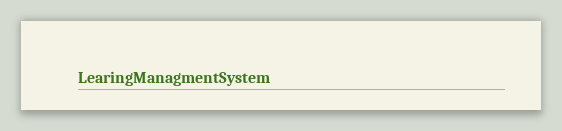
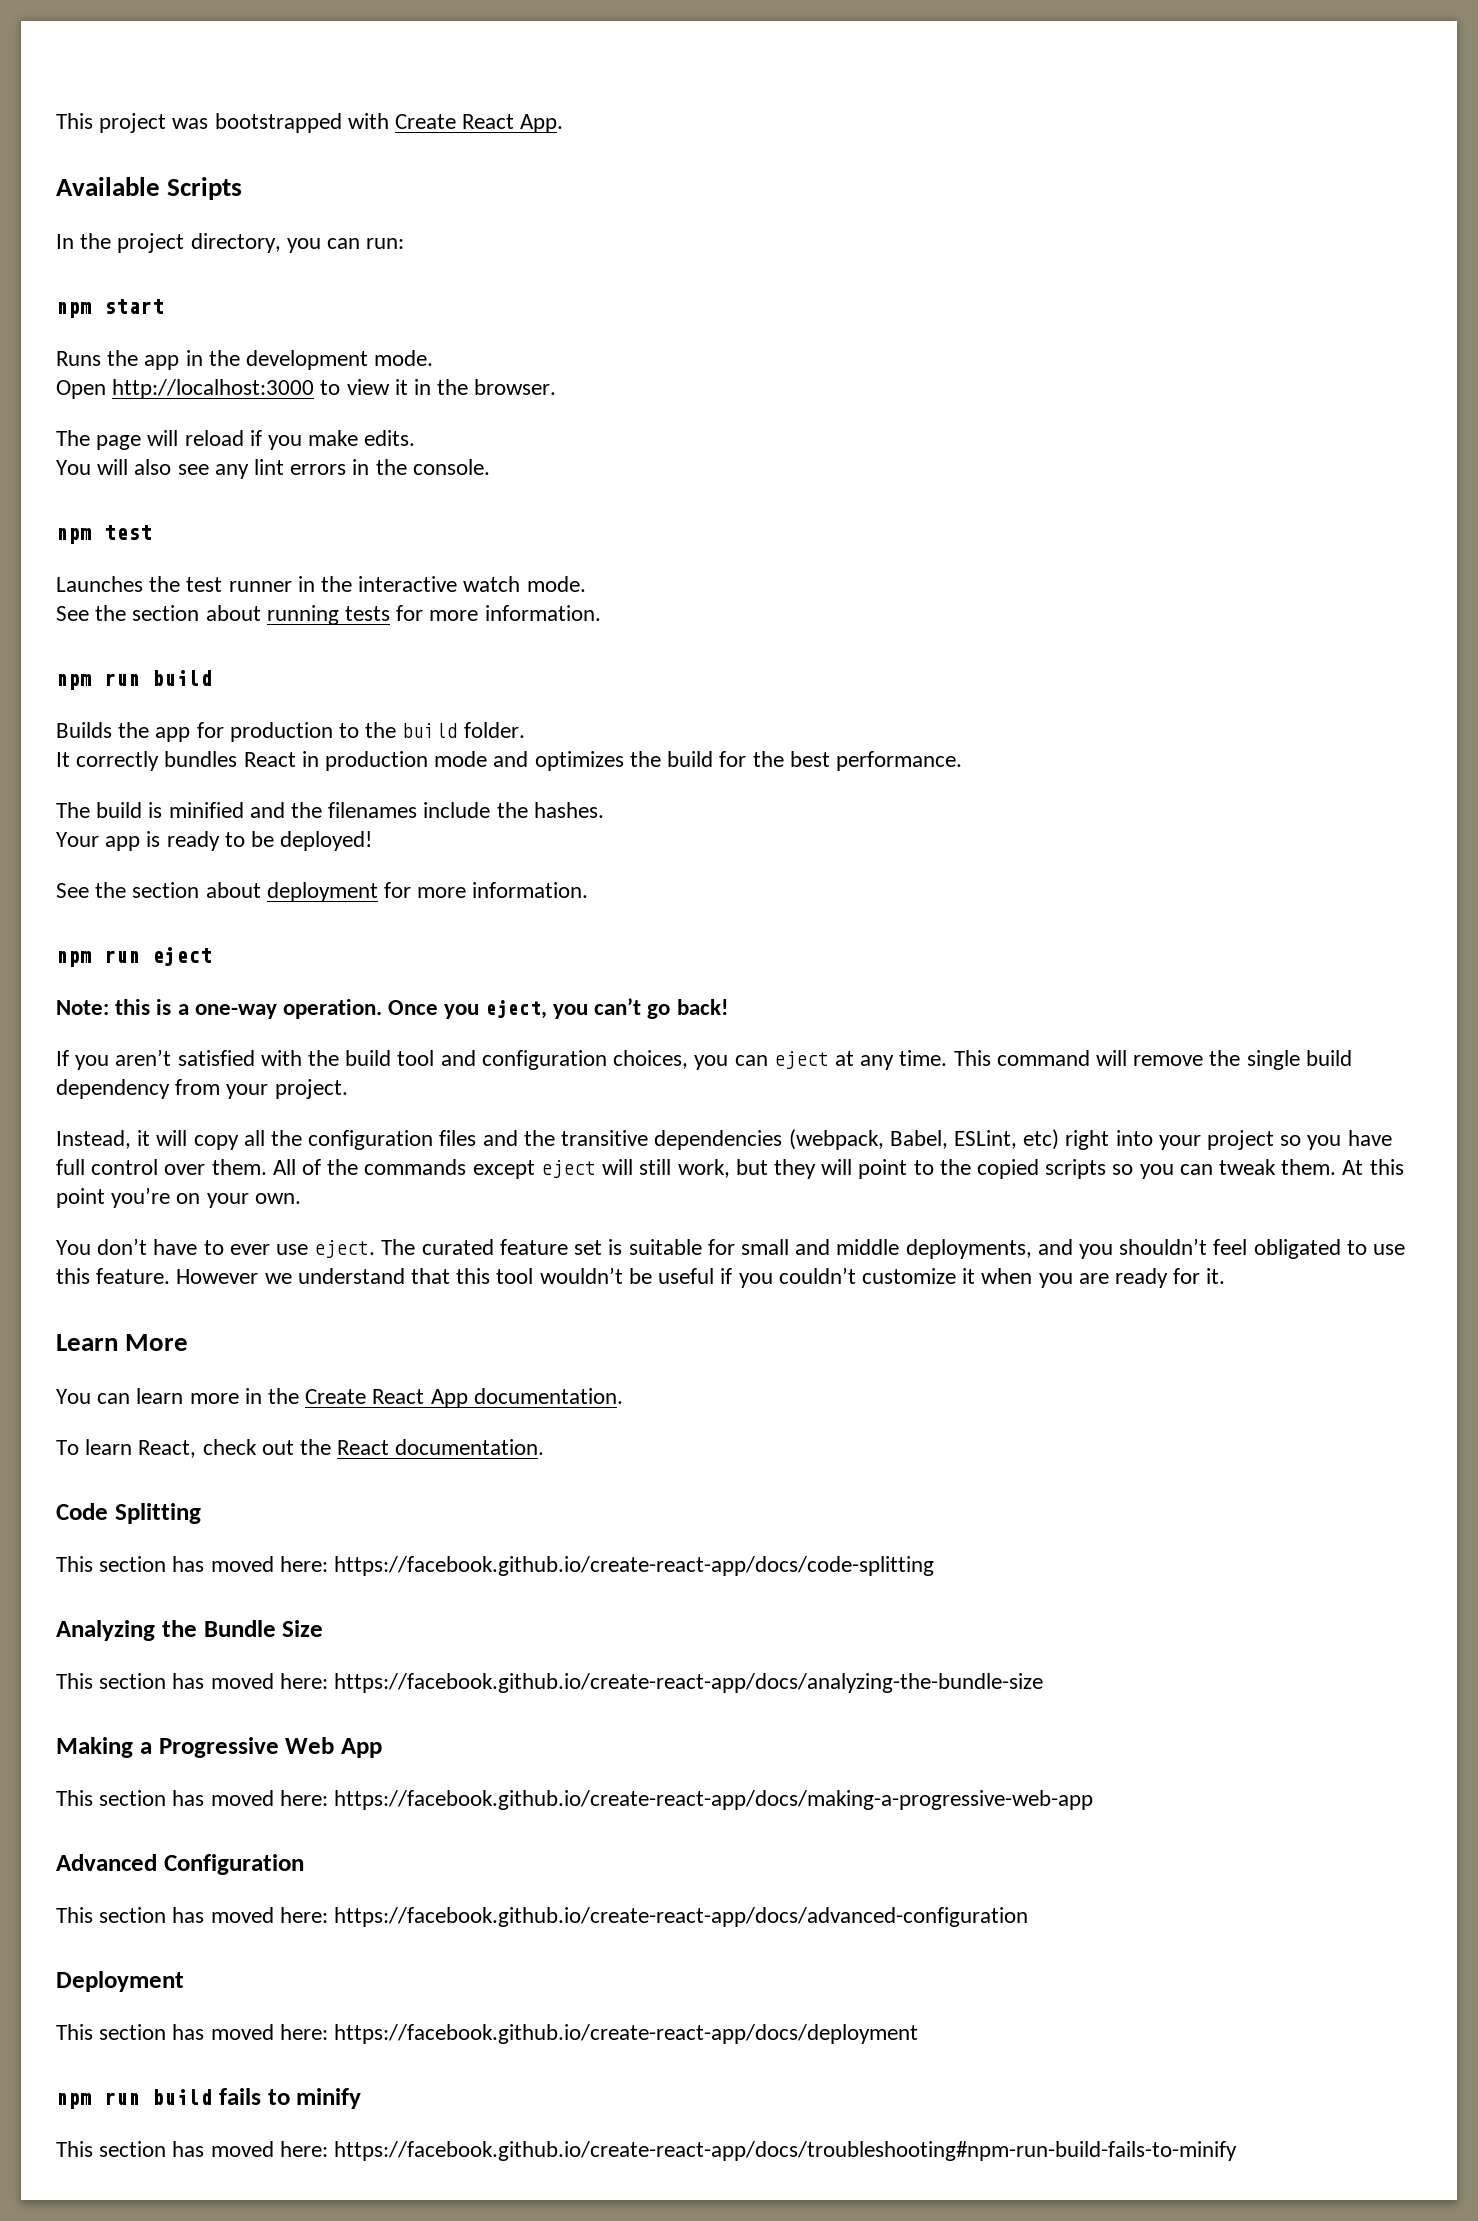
- LearingManagmentSystem
+ This project was bootstrapped with Create React App.
+ Available Scripts
+ In the project directory, you can run:
+ npm start
+ Runs the app in the development mode.
+ Open http://localhost:3000 to view it in the browser.
+ The page will reload if you make edits.
+ You will also see any lint errors in the console.
+ npm test
+ Launches the test runner in the interactive watch mode.
+ See the section about running tests for more information.
+ npm run build
+ Builds the app for production to the build folder.
+ It correctly bundles React in production mode and optimizes the build for the best performance.
+ The build is minified and the filenames include the hashes.
+ Your app is ready to be deployed!
+ See the section about deployment for more information.
+ npm run eject
+ Note: this is a one-way operation. Once you eject, you can’t go back!
+ If you aren’t satisfied with the build tool and configuration choices, you can eject at any time. This command will remove the single build dependency from your project.
+ Instead, it will copy all the configuration files and the transitive dependencies (webpack, Babel, ESLint, etc) right into your project so you have full control over them. All of the commands except eject will still work, but they will point to the copied scripts so you can tweak them. At this point you’re on your own.
+ You don’t have to ever use eject. The curated feature set is suitable for small and middle deployments, and you shouldn’t feel obligated to use this feature. However we understand that this tool wouldn’t be useful if you couldn’t customize it when you are ready for it.
+ Learn More
+ You can learn more in the Create React App documentation.
+ To learn React, check out the React documentation.
+ Code Splitting
+ This section has moved here: https://facebook.github.io/create-react-app/docs/code-splitting
+ Analyzing the Bundle Size
+ This section has moved here: https://facebook.github.io/create-react-app/docs/analyzing-the-bundle-size
+ Making a Progressive Web App
+ This section has moved here: https://facebook.github.io/create-react-app/docs/making-a-progressive-web-app
+ Advanced Configuration
+ This section has moved here: https://facebook.github.io/create-react-app/docs/advanced-configuration
+ Deployment
+ This section has moved here: https://facebook.github.io/create-react-app/docs/deployment
+ npm run build fails to minify
+ This section has moved here: https://facebook.github.io/create-react-app/docs/troubleshooting#npm-run-build-fails-to-minify

